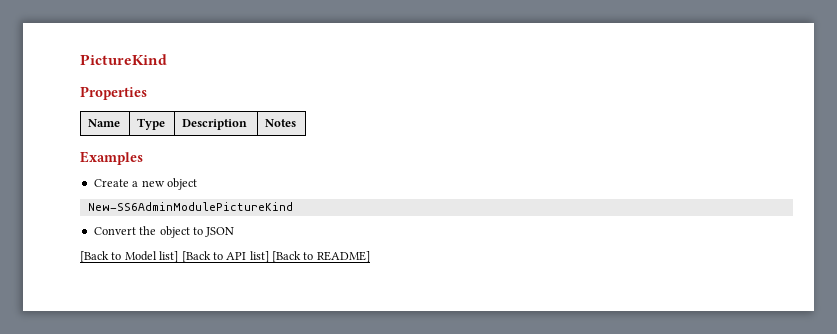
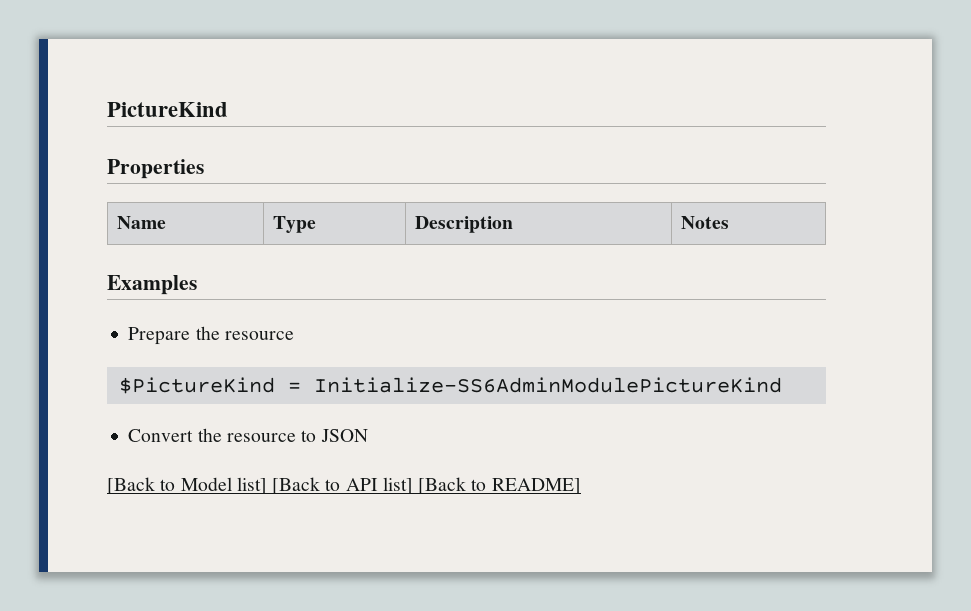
- Create a new object
- New-SS6AdminModulePictureKind
+ Prepare the resource
+ $PictureKind = Initialize-SS6AdminModulePictureKind
- Convert the object to JSON
+ Convert the resource to JSON

